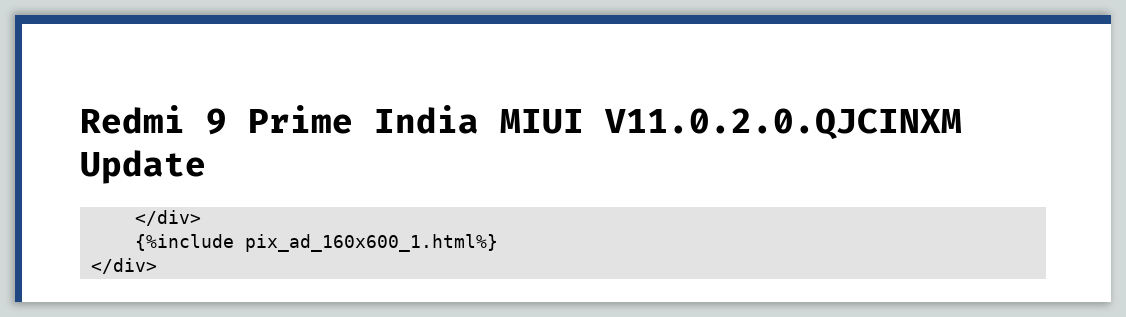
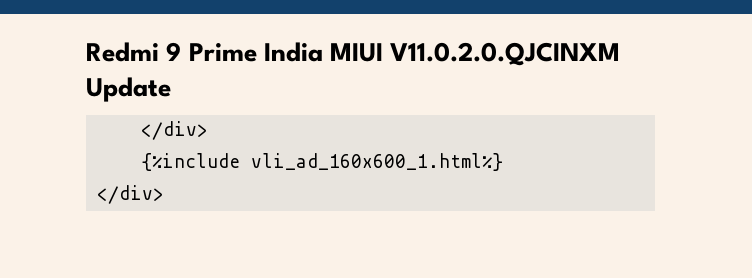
- {%include pix_ad_160x600_1.html%}
+ {%include vli_ad_160x600_1.html%}

